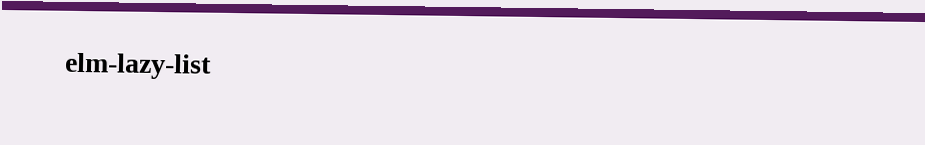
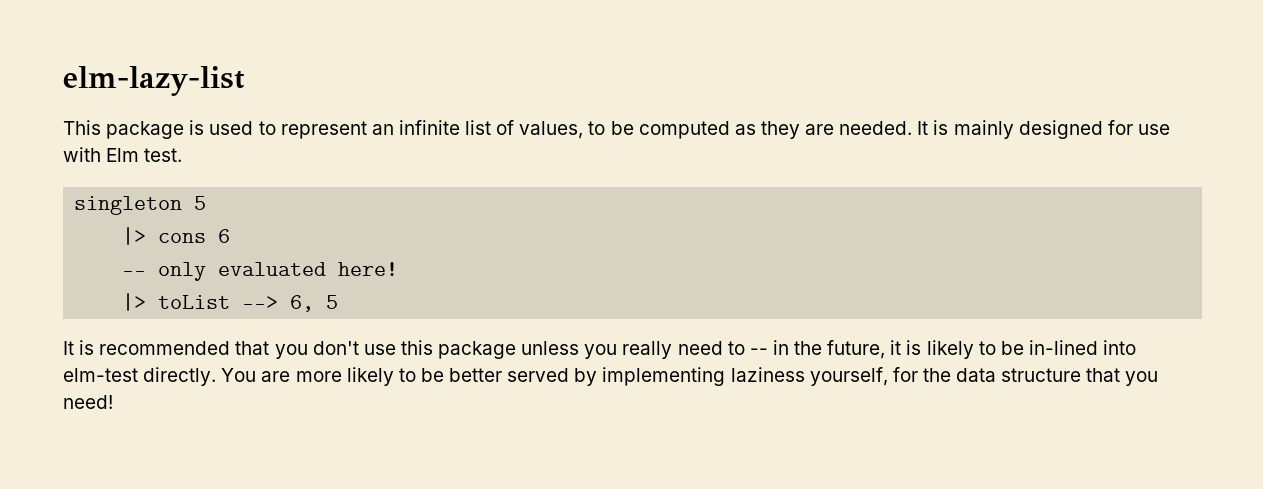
+ This package is used to represent an infinite list of values, to be computed as they are needed. It is mainly designed for use with Elm test.
+ singleton 5
+ |> cons 6
+ -- only evaluated here!
+ |> toList --> 6, 5
+ It is recommended that you don't use this package unless you really need to -- in the future, it is likely to be in-lined into elm-test directly. You are more likely to be better served by implementing laziness yourself, for the data structure that you need!

